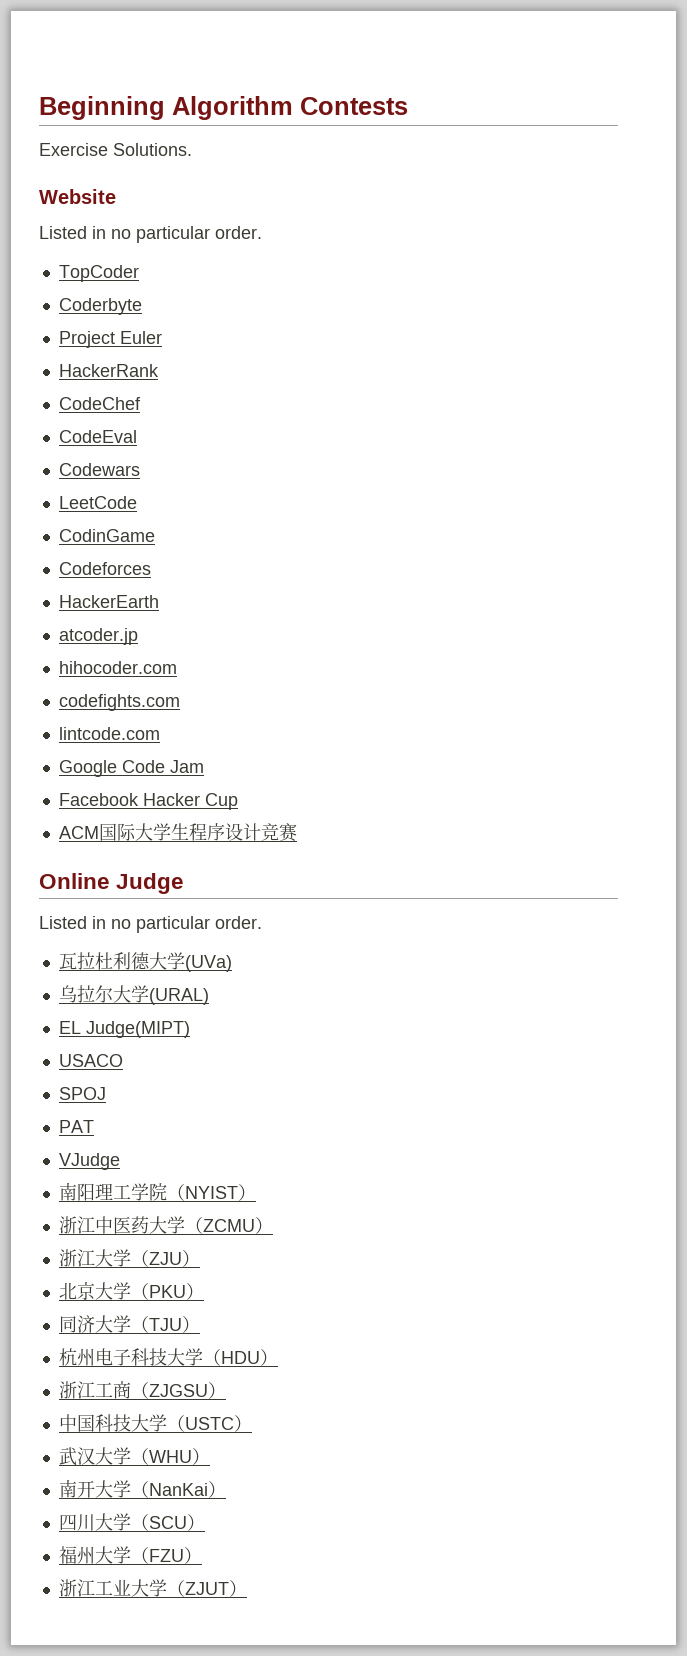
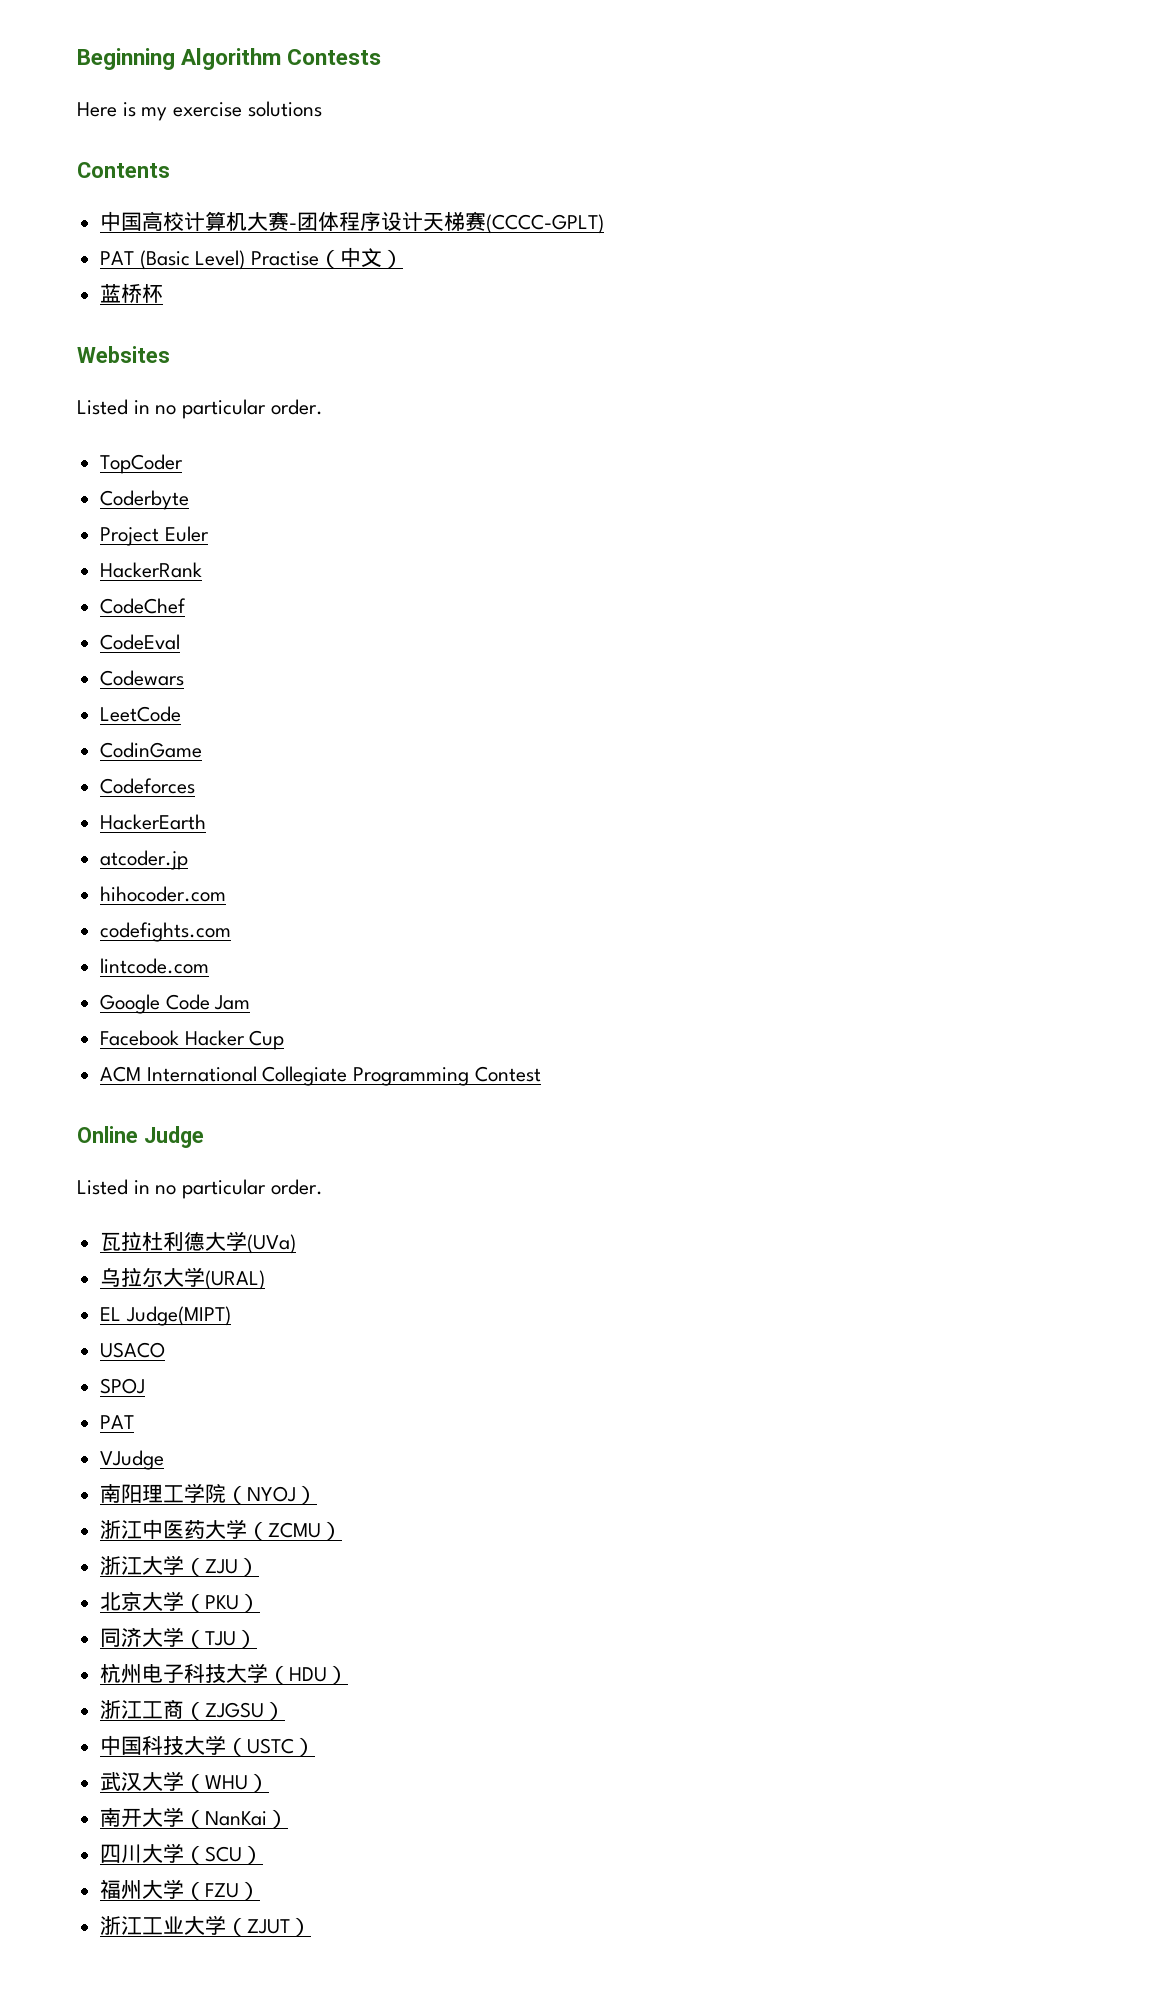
- Exercise Solutions.
- Website
+ Here is my exercise solutions
+ Contents
+ 中国高校计算机大赛-团体程序设计天梯赛(CCCC-GPLT)
+ PAT (Basic Level) Practise（中文）
+ 蓝桥杯
+ Websites
- ACM国际大学生程序设计竞赛
+ ACM International Collegiate Programming Contest
- 南阳理工学院（NYIST）
+ 南阳理工学院（NYOJ）

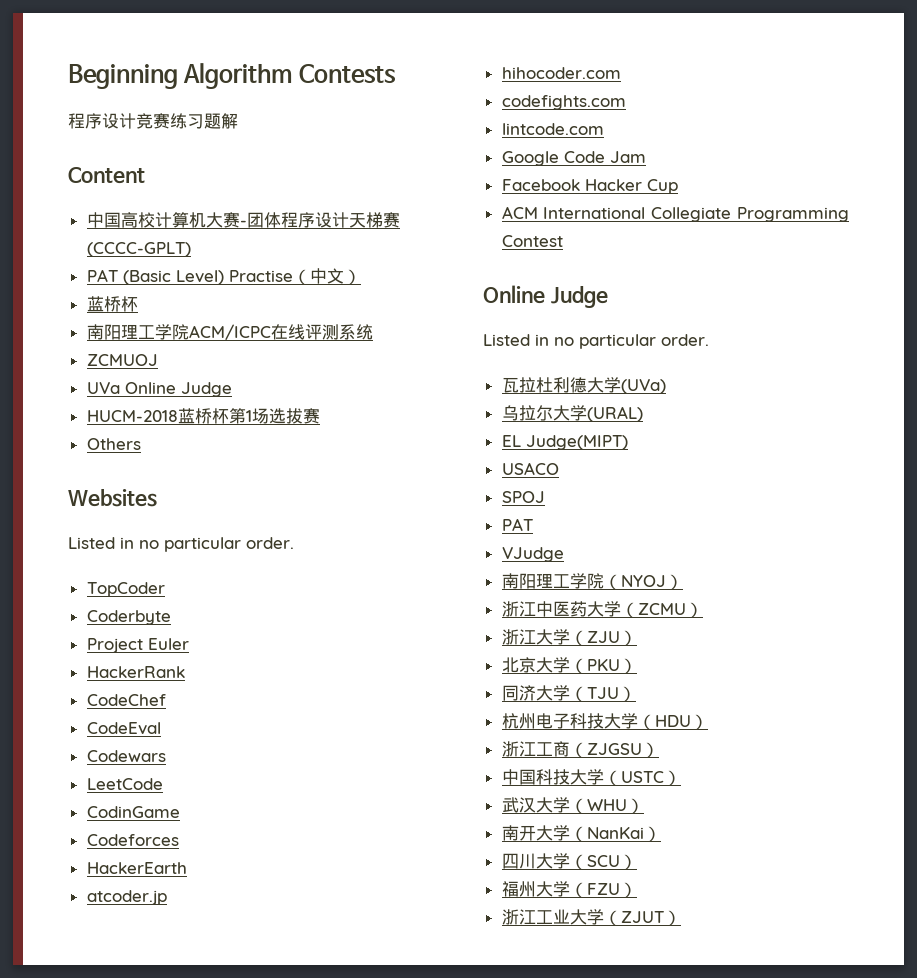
- Here is my exercise solutions
- Contents
+ 程序设计竞赛练习题解
+ Content
+ 南阳理工学院ACM/ICPC在线评测系统
+ ZCMUOJ
+ UVa Online Judge
+ HUCM-2018蓝桥杯第1场选拔赛
+ Others

